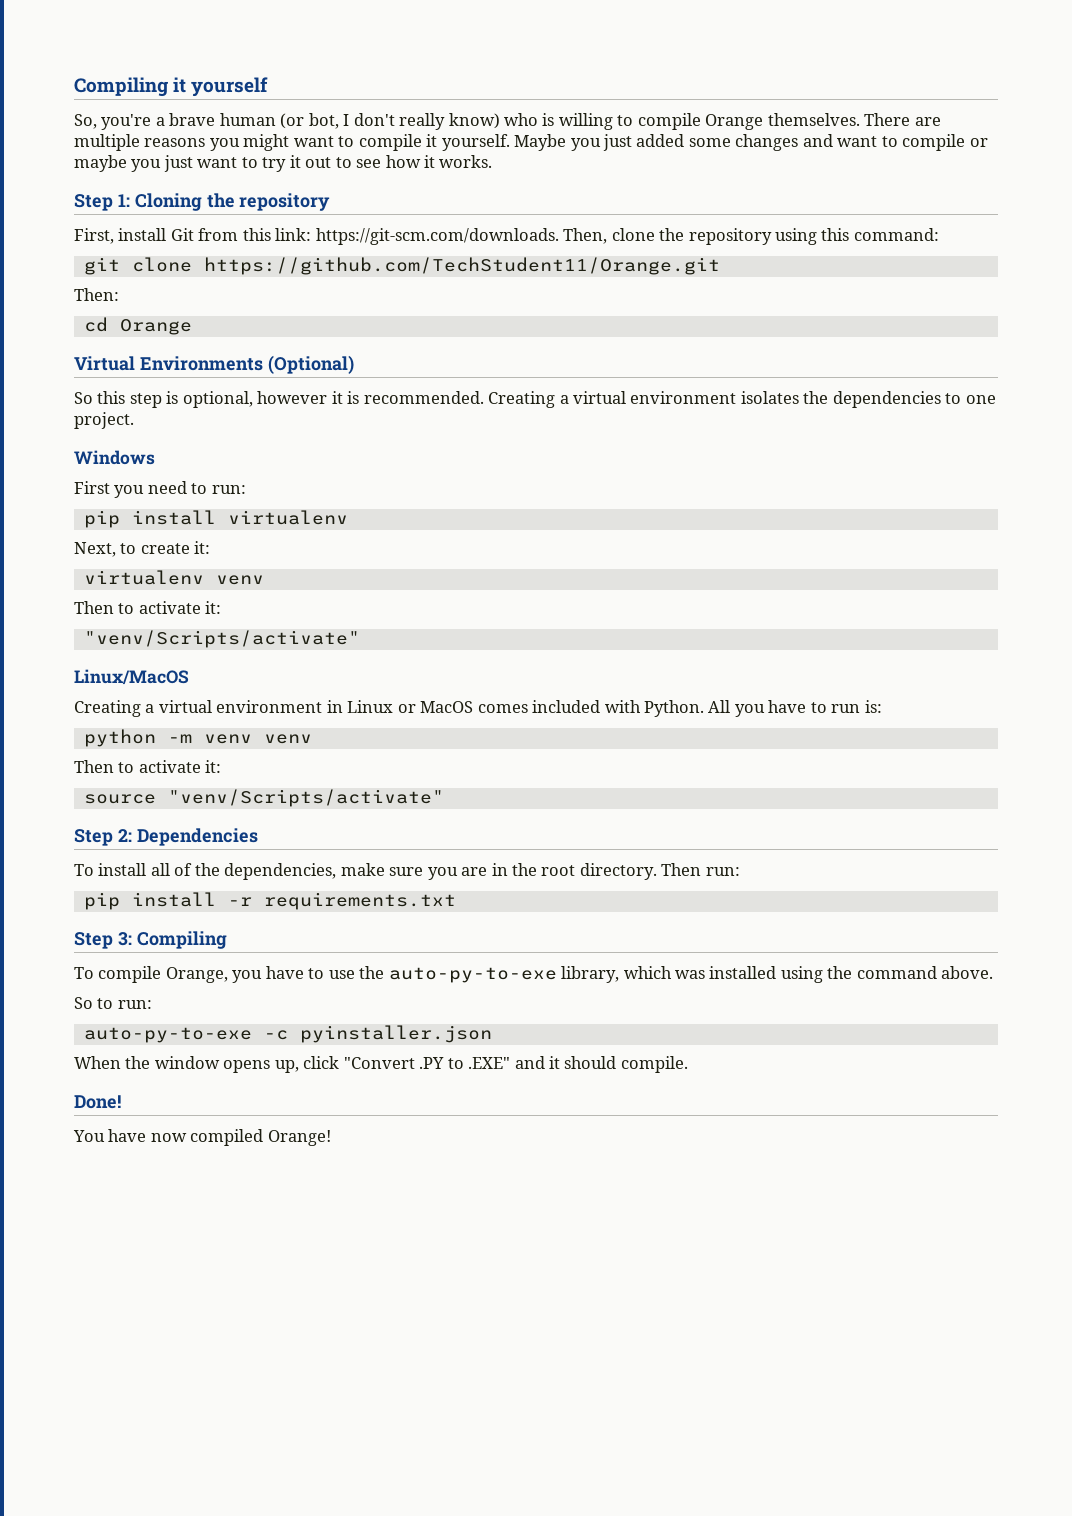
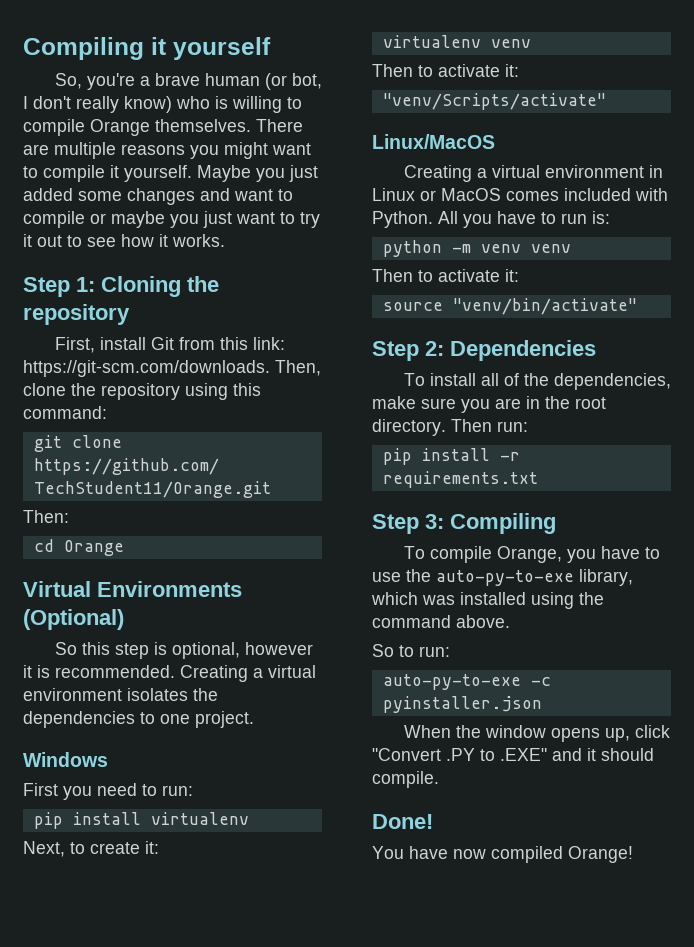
- source "venv/Scripts/activate"
+ source "venv/bin/activate"

